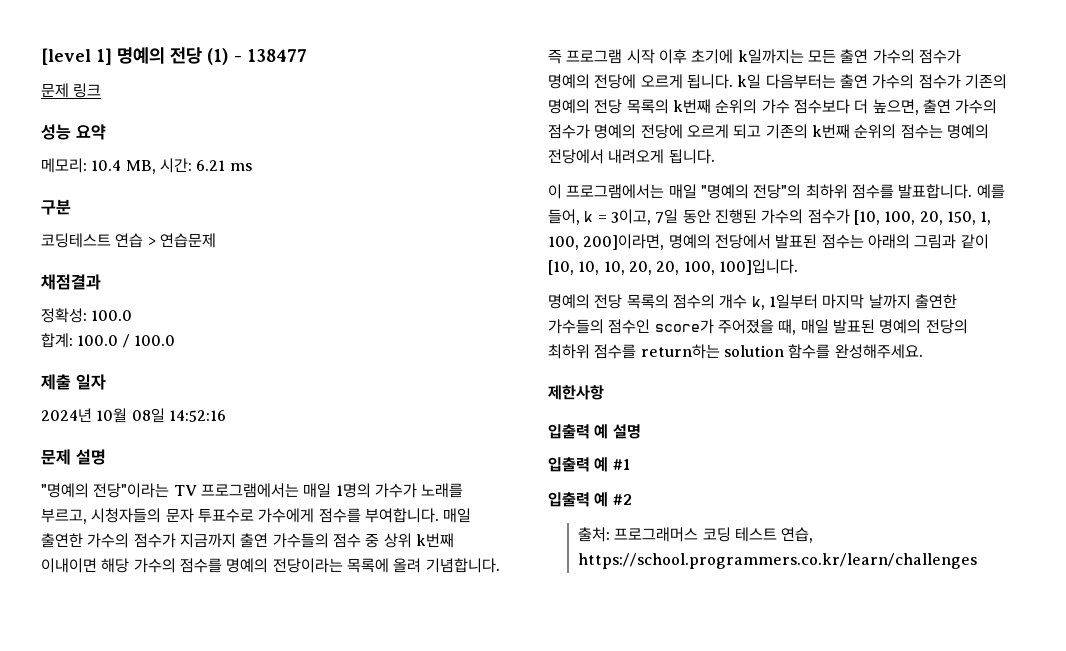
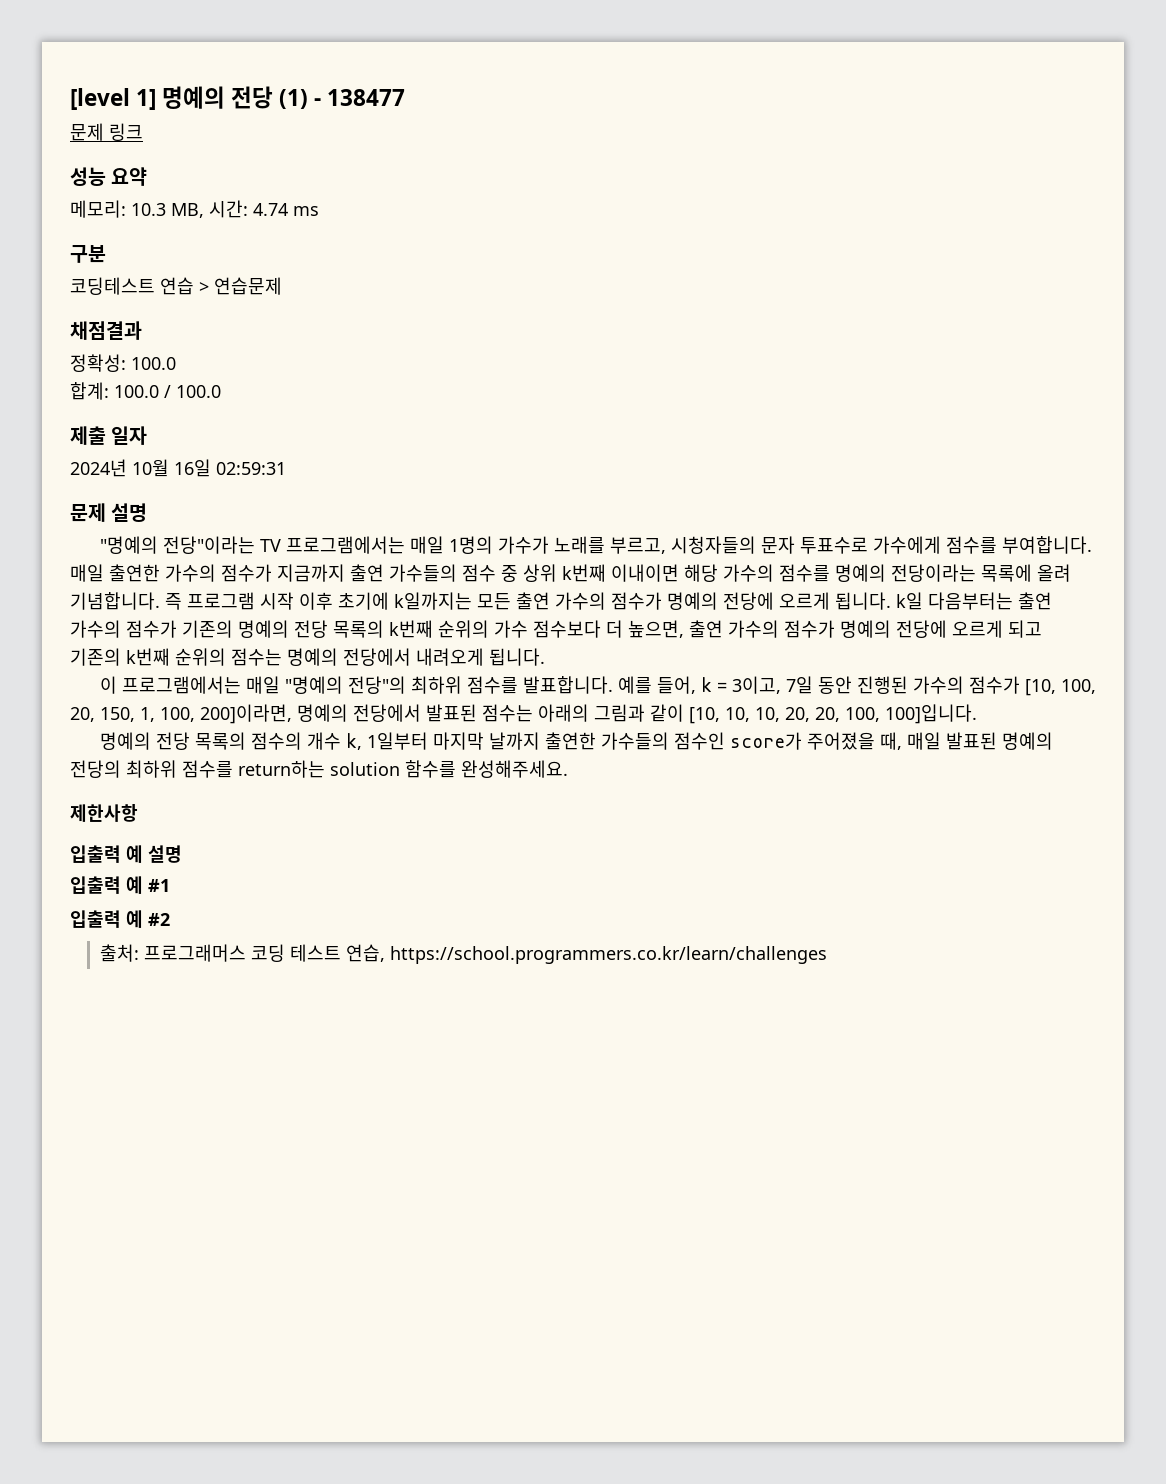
- 메모리: 10.4 MB, 시간: 6.21 ms
+ 메모리: 10.3 MB, 시간: 4.74 ms
- 2024년 10월 08일 14:52:16
+ 2024년 10월 16일 02:59:31

